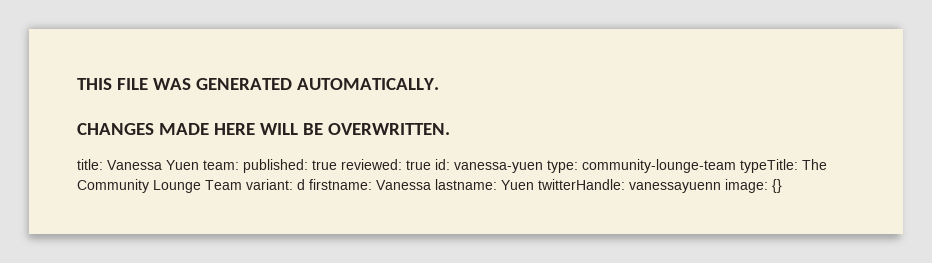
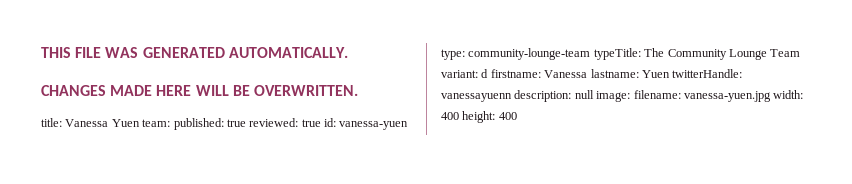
- title: Vanessa Yuen team: published: true reviewed: true id: vanessa-yuen type: community-lounge-team typeTitle: The Community Lounge Team variant: d firstname: Vanessa lastname: Yuen twitterHandle: vanessayuenn image: {}
+ title: Vanessa Yuen team: published: true reviewed: true id: vanessa-yuen type: community-lounge-team typeTitle: The Community Lounge Team variant: d firstname: Vanessa lastname: Yuen twitterHandle: vanessayuenn description: null image: filename: vanessa-yuen.jpg width: 400 height: 400

